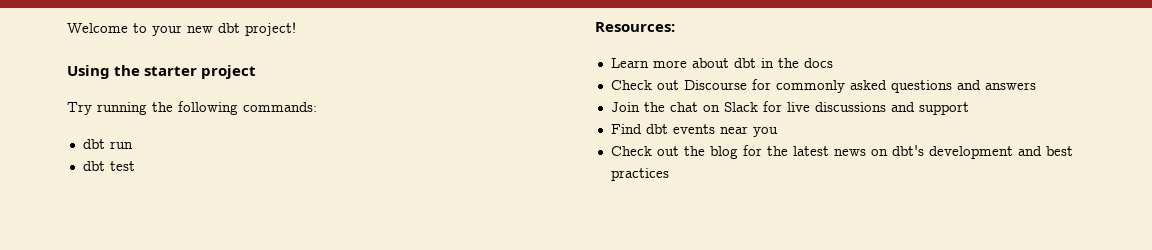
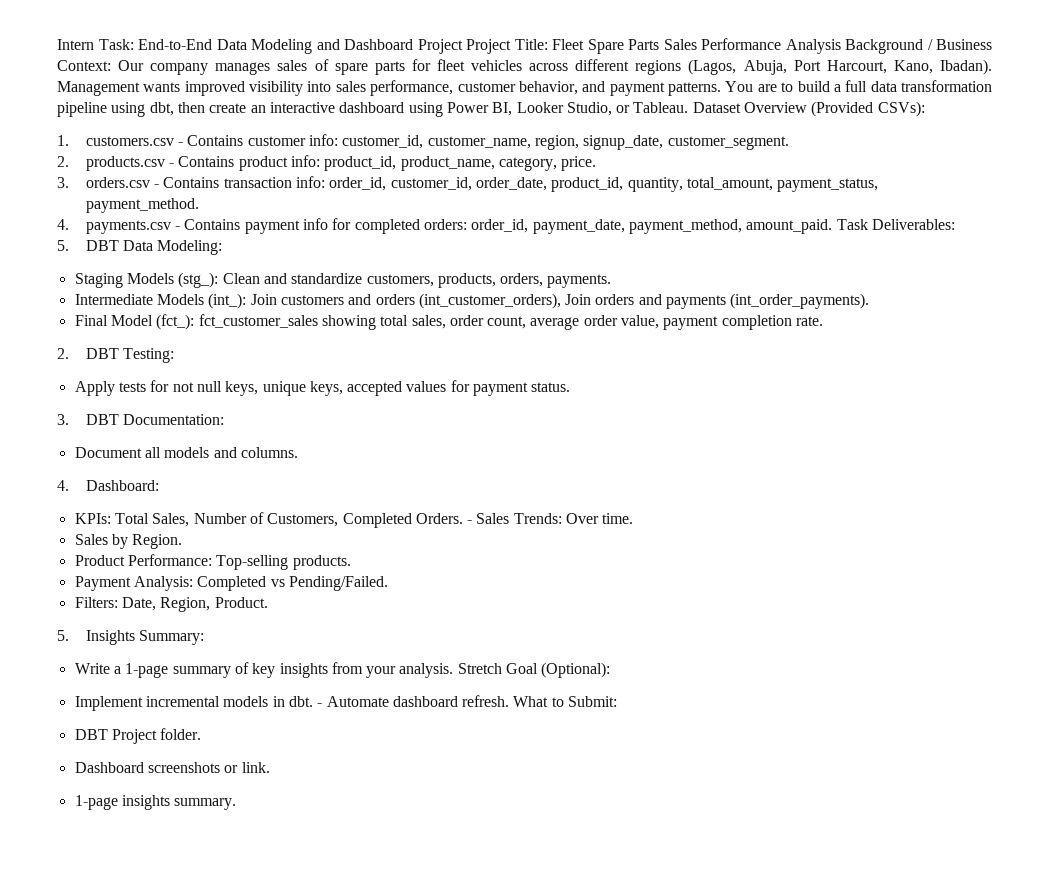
- Welcome to your new dbt project!
- Using the starter project
- Try running the following commands:
- dbt run
- dbt test
- Resources:
- Learn more about dbt in the docs
- Check out Discourse for commonly asked questions and answers
- Join the chat on Slack for live discussions and support
- Find dbt events near you
- Check out the blog for the latest news on dbt's development and best practices
+ Intern Task: End-to-End Data Modeling and Dashboard Project Project Title: Fleet Spare Parts Sales Performance Analysis Background / Business Context: Our company manages sales of spare parts for fleet vehicles across different regions (Lagos, Abuja, Port Harcourt, Kano, Ibadan). Management wants improved visibility into sales performance, customer behavior, and payment patterns. You are to build a full data transformation pipeline using dbt, then create an interactive dashboard using Power BI, Looker Studio, or Tableau. Dataset Overview (Provided CSVs):
+ 1. customers.csv - Contains customer info: customer_id, customer_name, region, signup_date, customer_segment.
+ 2. products.csv - Contains product info: product_id, product_name, category, price.
+ 3. orders.csv - Contains transaction info: order_id, customer_id, order_date, product_id, quantity, total_amount, payment_status, payment_method.
+ 4. payments.csv - Contains payment info for completed orders: order_id, payment_date, payment_method, amount_paid. Task Deliverables:
+ 5. DBT Data Modeling:
+ Staging Models (stg_): Clean and standardize customers, products, orders, payments.
+ Intermediate Models (int_): Join customers and orders (int_customer_orders), Join orders and payments (int_order_payments).
+ Final Model (fct_): fct_customer_sales showing total sales, order count, average order value, payment completion rate.
+ 2. DBT Testing:
+ Apply tests for not null keys, unique keys, accepted values for payment status.
+ 3. DBT Documentation:
+ Document all models and columns.
+ 4. Dashboard:
+ KPIs: Total Sales, Number of Customers, Completed Orders. - Sales Trends: Over time.
+ Sales by Region.
+ Product Performance: Top-selling products.
+ Payment Analysis: Completed vs Pending/Failed.
+ Filters: Date, Region, Product.
+ 5. Insights Summary:
+ Write a 1-page summary of key insights from your analysis. Stretch Goal (Optional):
+ Implement incremental models in dbt. - Automate dashboard refresh. What to Submit:
+ DBT Project folder.
+ Dashboard screenshots or link.
+ 1-page insights summary.

